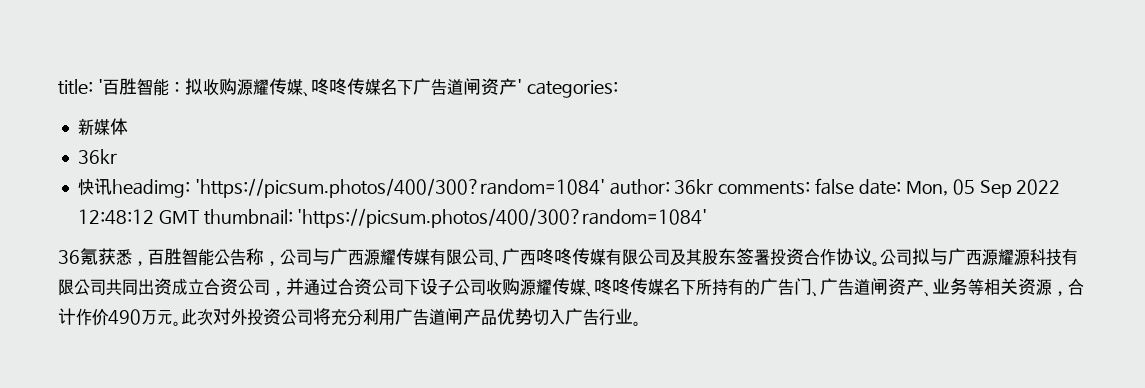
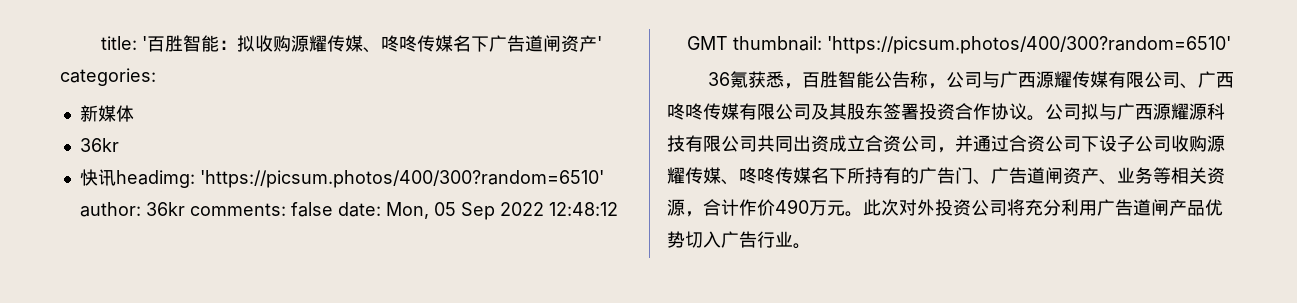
- 快讯headimg: 'https://picsum.photos/400/300?random=1084' author: 36kr comments: false date: Mon, 05 Sep 2022 12:48:12 GMT thumbnail: 'https://picsum.photos/400/300?random=1084'
+ 快讯headimg: 'https://picsum.photos/400/300?random=6510' author: 36kr comments: false date: Mon, 05 Sep 2022 12:48:12 GMT thumbnail: 'https://picsum.photos/400/300?random=6510'

